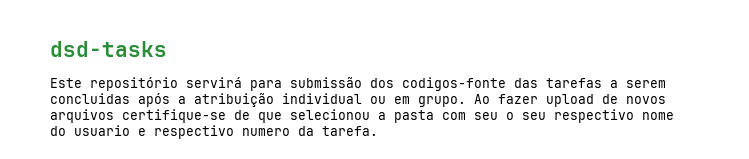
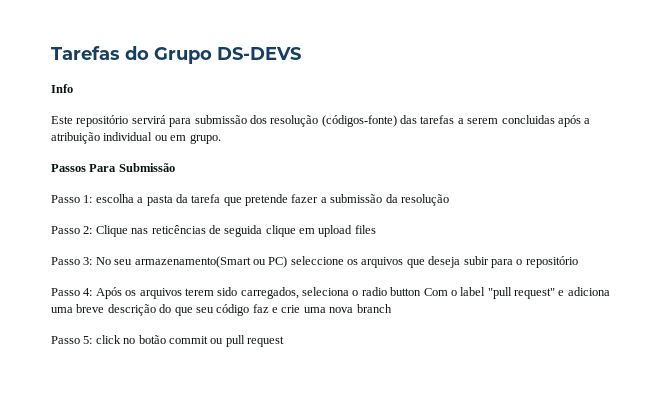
- dsd-tasks
+ Tarefas do Grupo DS-DEVS
+ Info
- Este repositório servirá para submissão dos codigos-fonte das tarefas a serem concluidas após a atribuição individual ou em grupo. Ao fazer upload de novos arquivos certifique-se de que selecionou a pasta com seu o seu respectivo nome do usuario e respectivo numero da tarefa.
+ Este repositório servirá para submissão dos resolução (códigos-fonte) das tarefas a serem concluidas após a atribuição individual ou em grupo.
+ Passos Para Submissão
+ Passo 1: escolha a pasta da tarefa que pretende fazer a submissão da resolução
+ Passo 2: Clique nas reticências de seguida clique em upload files
+ Passo 3: No seu armazenamento(Smart ou PC) seleccione os arquivos que deseja subir para o repositório
+ Passo 4: Após os arquivos terem sido carregados, seleciona o radio button Com o label "pull request" e adiciona uma breve descrição do que seu código faz e crie uma nova branch
+ Passo 5: click no botão commit ou pull request

